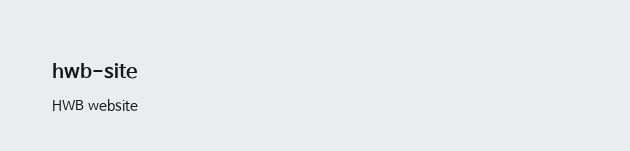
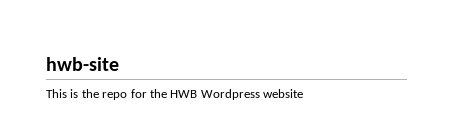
- HWB website
+ This is the repo for the HWB Wordpress website

